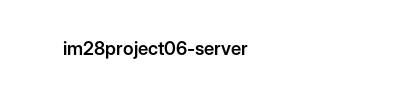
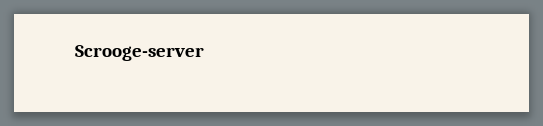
- im28project06-server
+ Scrooge-server

